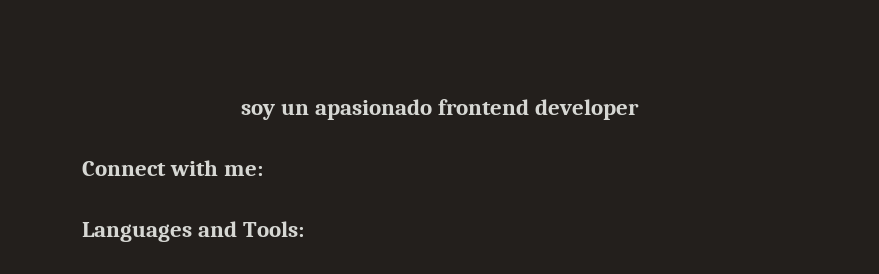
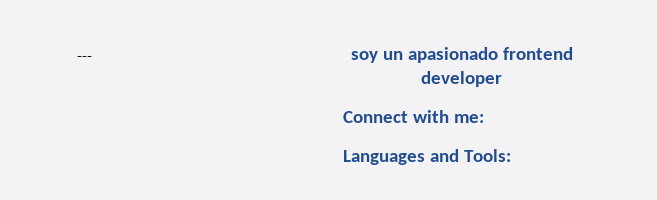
+ ---

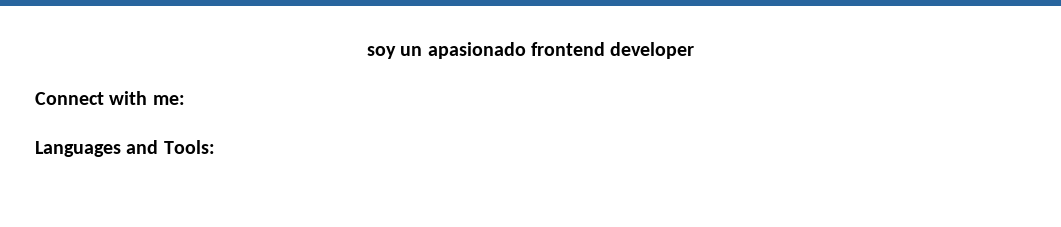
- ---

